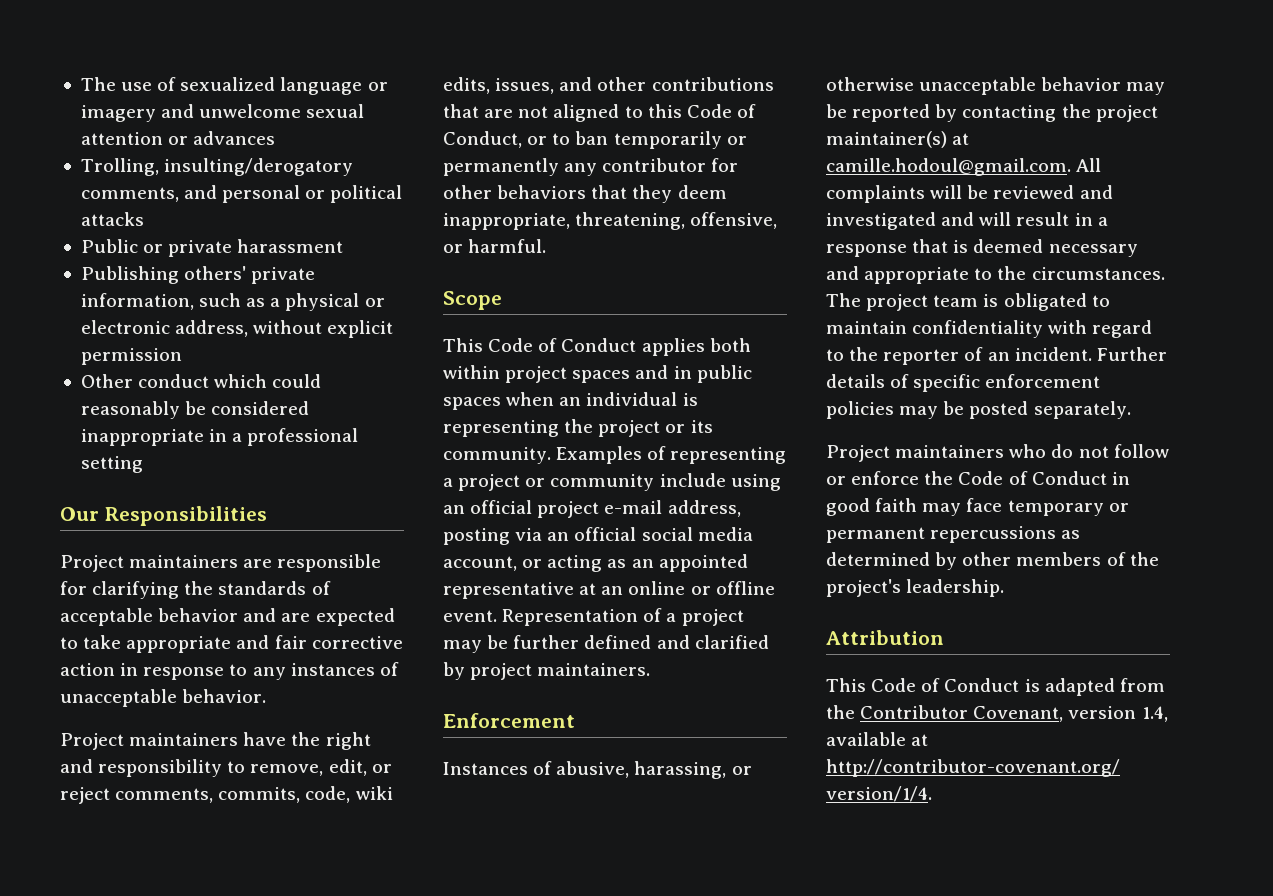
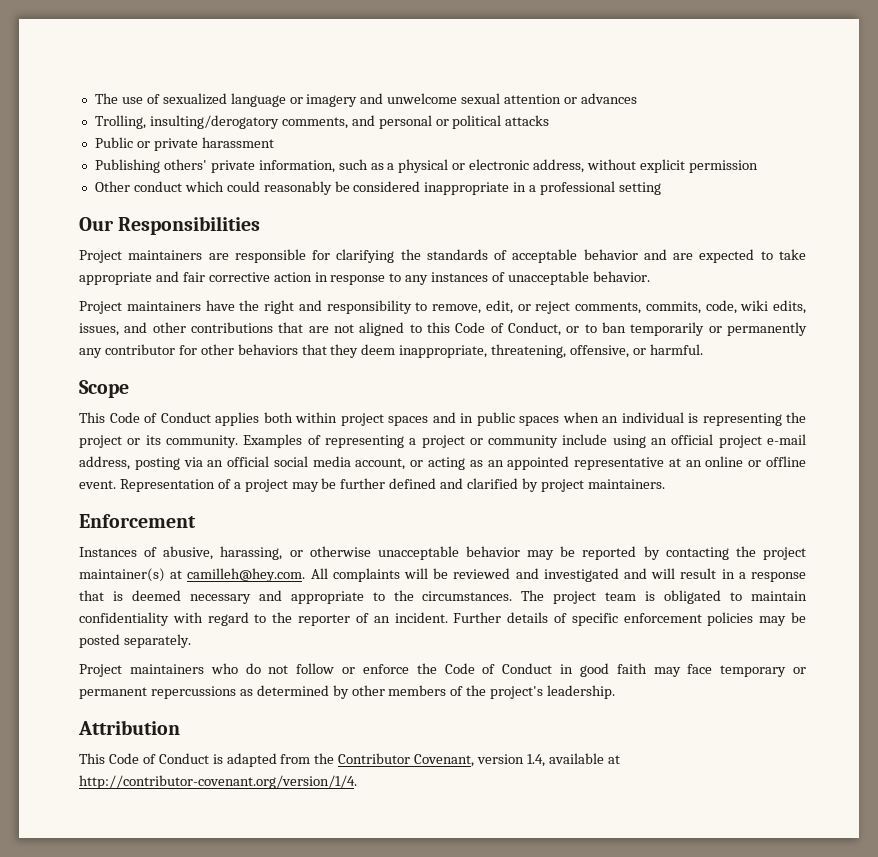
- Instances of abusive, harassing, or otherwise unacceptable behavior may be reported by contacting the project maintainer(s) at camille.hodoul@gmail.com. All complaints will be reviewed and investigated and will result in a response that is deemed necessary and appropriate to the circumstances.
+ Instances of abusive, harassing, or otherwise unacceptable behavior may be reported by contacting the project maintainer(s) at camilleh@hey.com. All complaints will be reviewed and investigated and will result in a response that is deemed necessary and appropriate to the circumstances.

